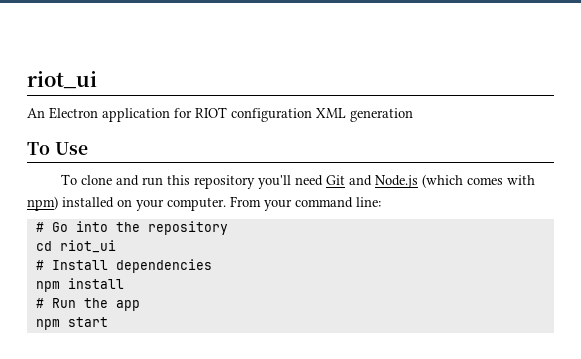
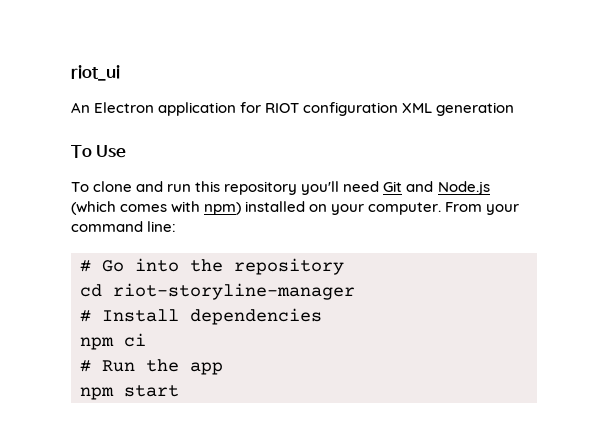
- cd riot_ui
+ cd riot-storyline-manager
- npm install
+ npm ci

